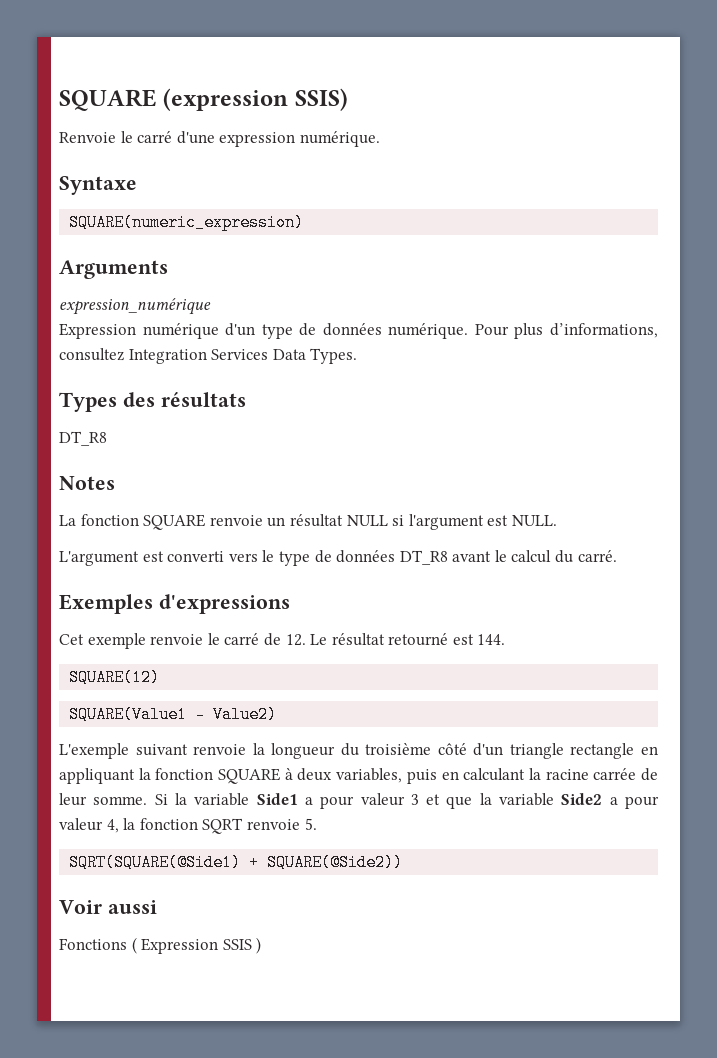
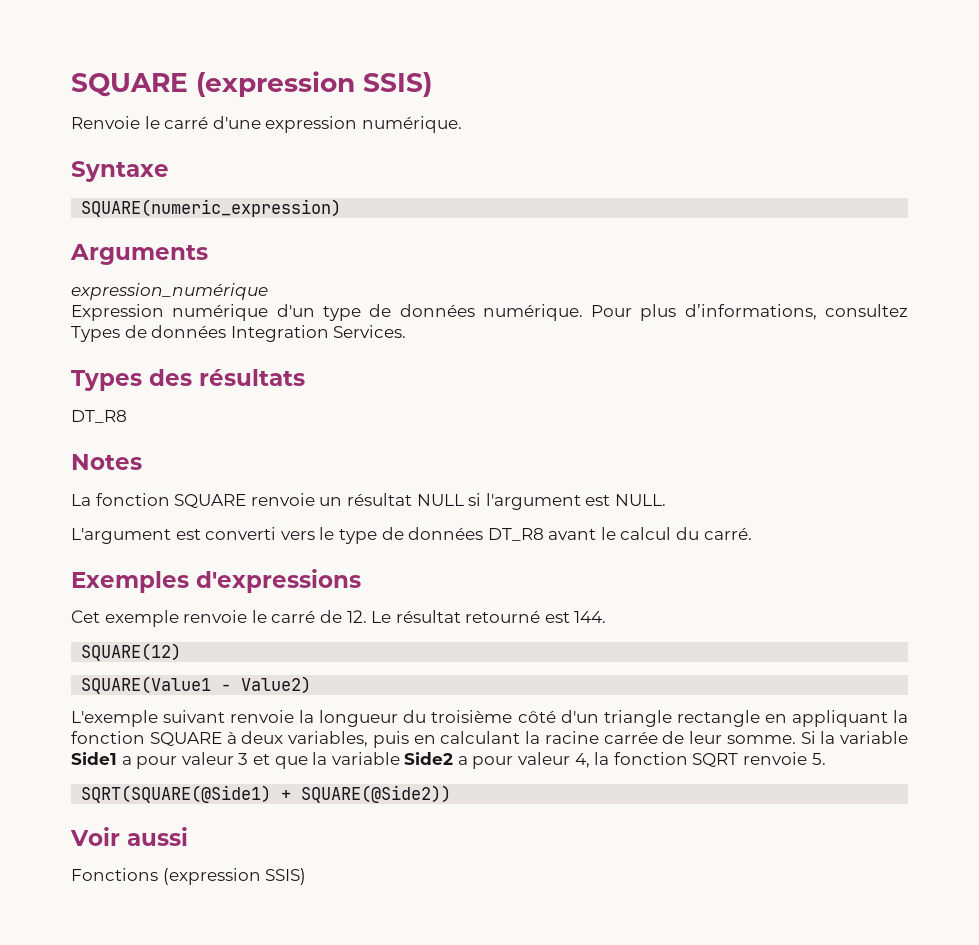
- Pour plus d’informations, consultez Integration Services Data Types.
+ Pour plus d’informations, consultez Types de données Integration Services.
- Fonctions ( Expression SSIS )
+ Fonctions (expression SSIS)

